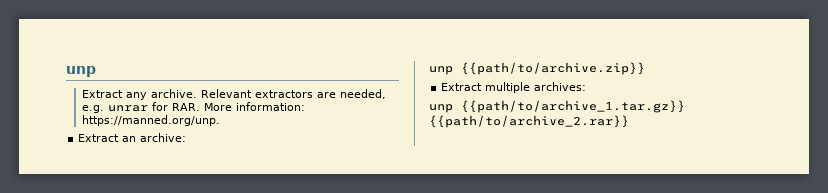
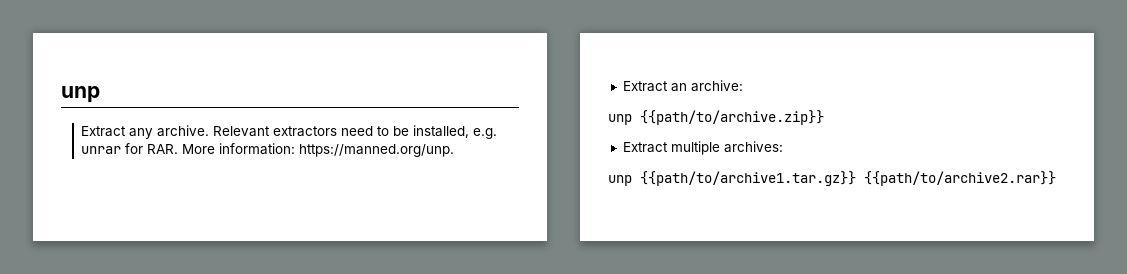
- Relevant extractors are needed, e.g. unrar for RAR. More information: https://manned.org/unp.
+ Relevant extractors need to be installed, e.g. unrar for RAR. More information: https://manned.org/unp.
- unp {{path/to/archive_1.tar.gz}} {{path/to/archive_2.rar}}
+ unp {{path/to/archive1.tar.gz}} {{path/to/archive2.rar}}

